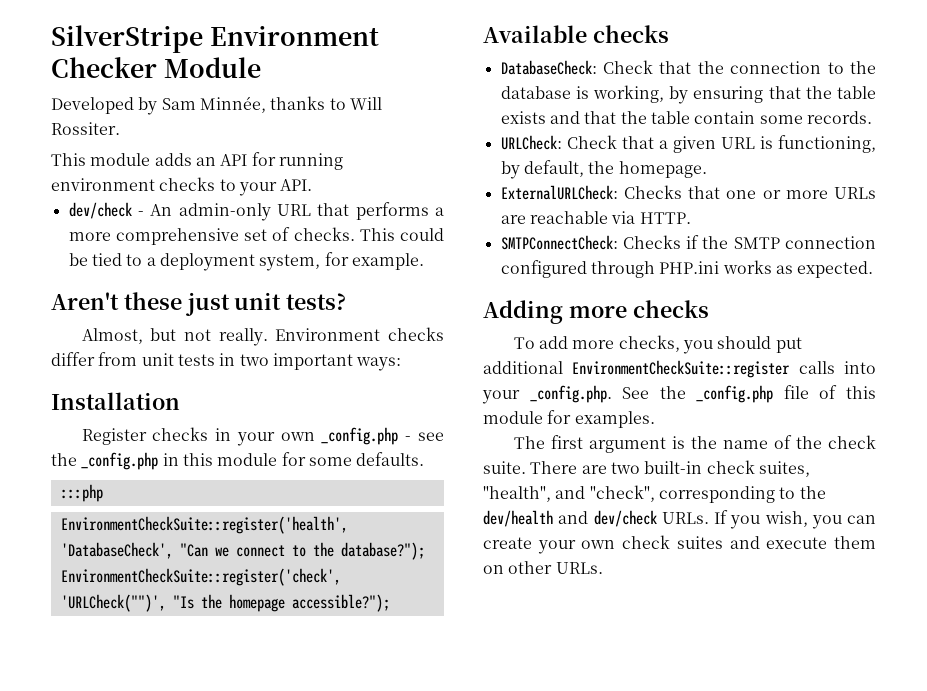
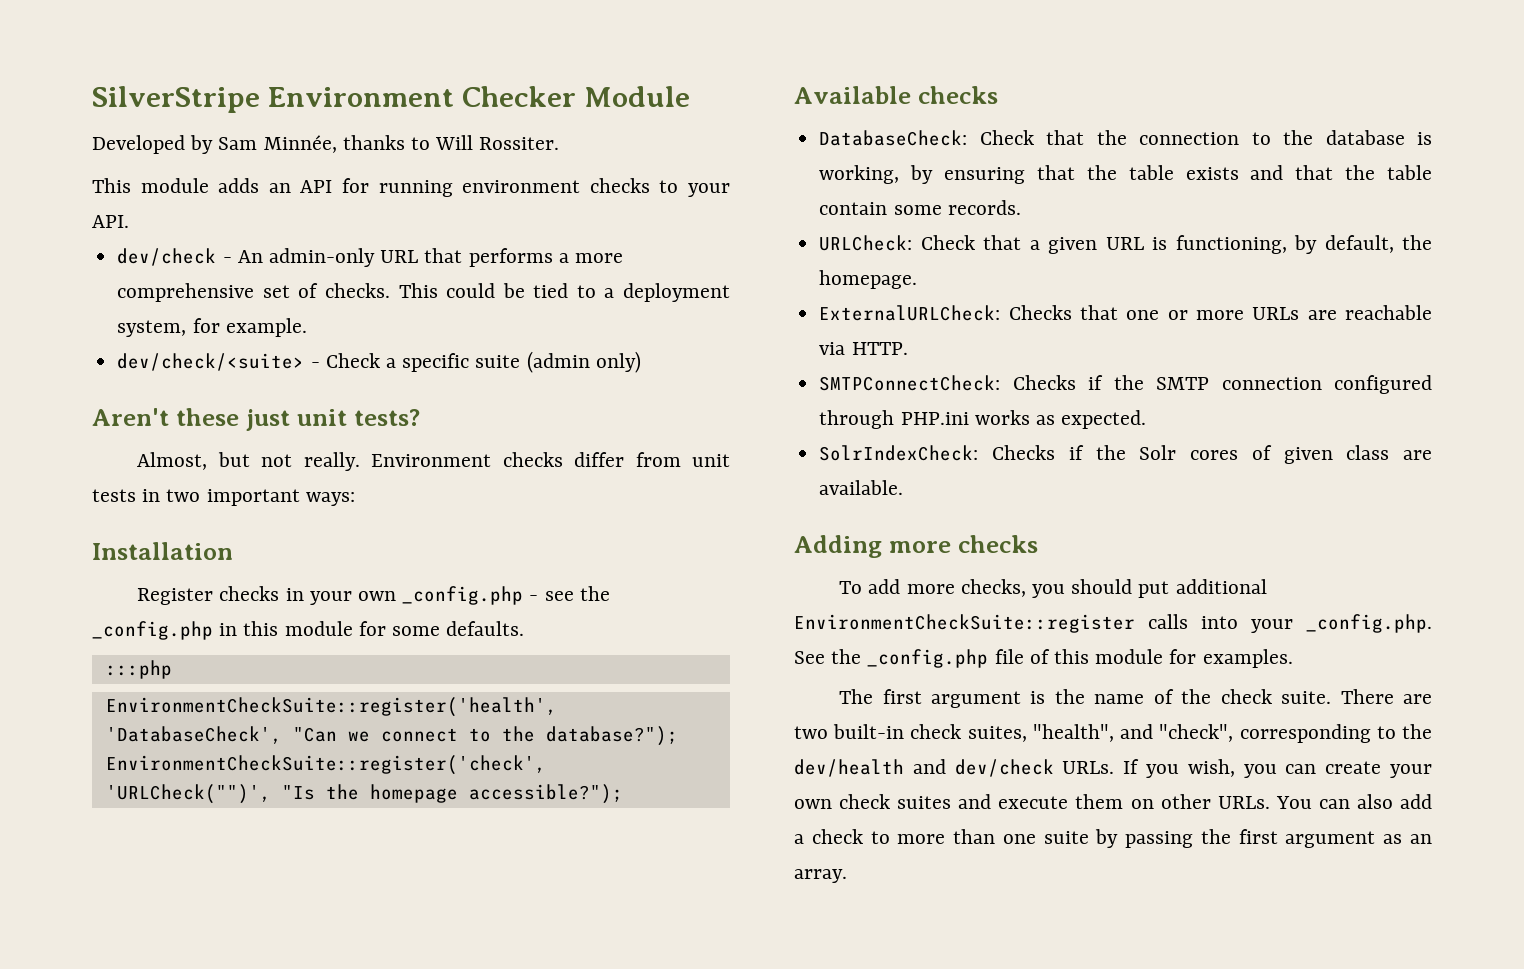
+ dev/check/<suite> - Check a specific suite (admin only)
+ SolrIndexCheck: Checks if the Solr cores of given class are available.
+ You can also add a check to more than one suite by passing the first argument as an array.

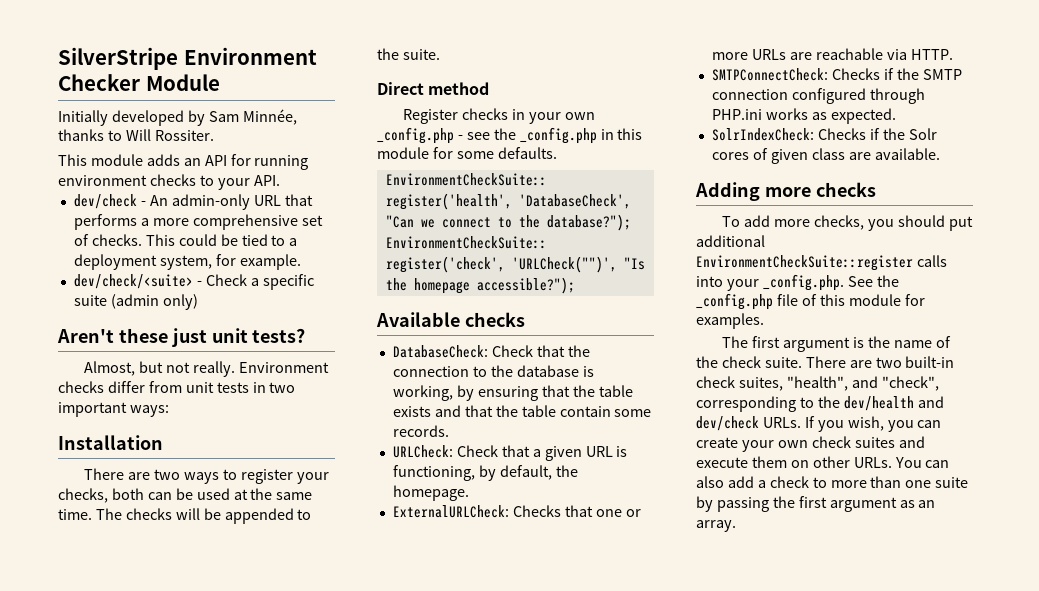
- Developed by Sam Minnée, thanks to Will Rossiter.
+ Initially developed by Sam Minnée, thanks to Will Rossiter.
+ There are two ways to register your checks, both can be used at the same time. The checks will be appended to the suite.
+ Direct method
- :::php

